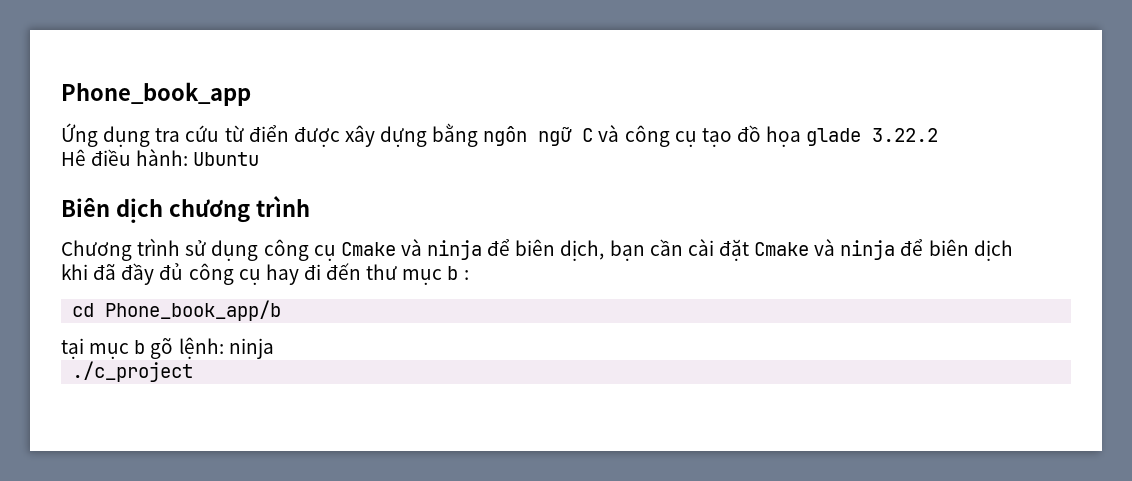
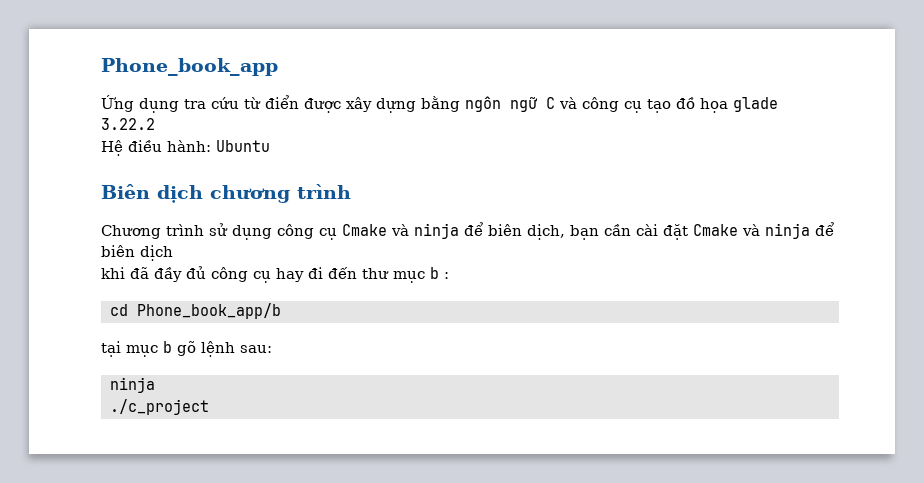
- Hê điều hành: Ubuntu
+ Hệ điều hành: Ubuntu
- tại mục b gõ lệnh: ninja
+ tại mục b gõ lệnh sau:
+ ninja

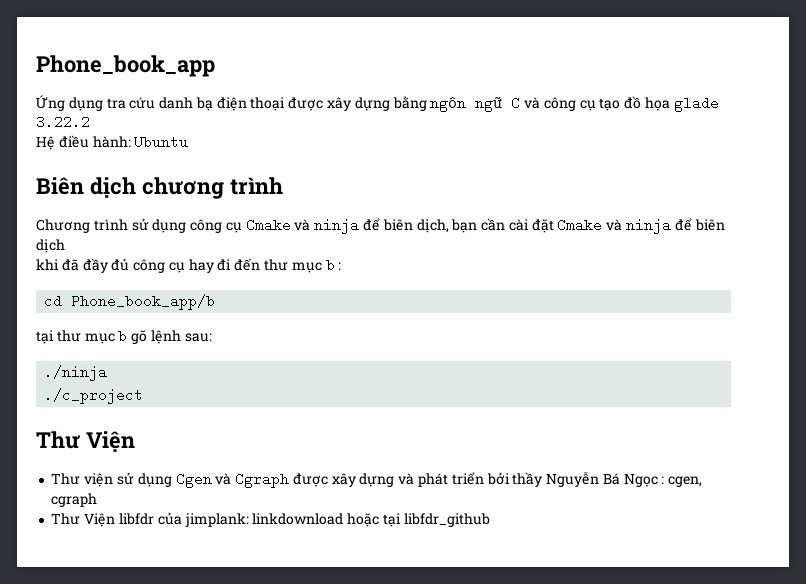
- Ứng dụng tra cứu từ điển được xây dựng bằng ngôn ngữ C và công cụ tạo đồ họa glade 3.22.2
+ Ứng dụng tra cứu danh bạ điện thoại được xây dựng bằng ngôn ngữ C và công cụ tạo đồ họa glade 3.22.2
- tại mục b gõ lệnh sau:
- ninja
+ tại thư mục b gõ lệnh sau:
+ ./ninja
  ./c_project
+ Thư Viện
+ Thư viện sử dụng Cgen và Cgraph được xây dựng và phát triển bởi thầy Nguyễn Bá Ngọc : cgen, cgraph
+ Thư Viện libfdr của jimplank: linkdownload hoặc tại libfdr_github

